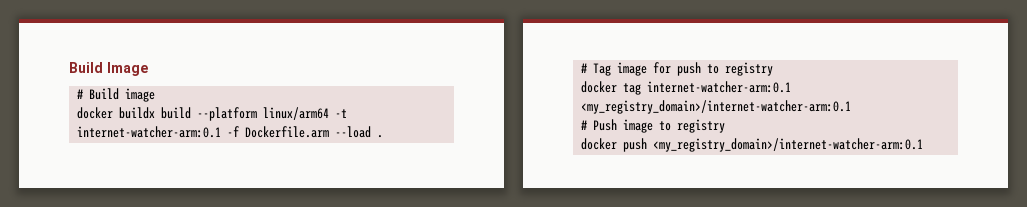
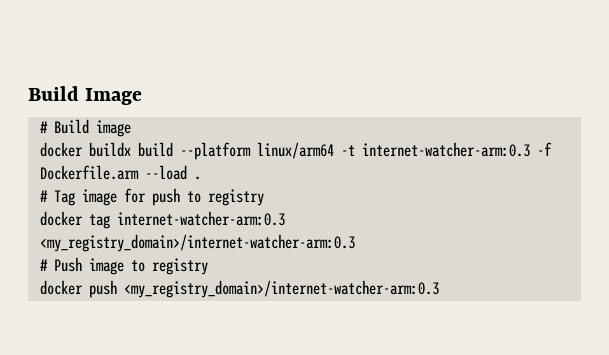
- docker buildx build --platform linux/arm64 -t internet-watcher-arm:0.1 -f Dockerfile.arm --load .
+ docker buildx build --platform linux/arm64 -t internet-watcher-arm:0.3 -f Dockerfile.arm --load .
- docker tag internet-watcher-arm:0.1 <my_registry_domain>/internet-watcher-arm:0.1
+ docker tag internet-watcher-arm:0.3 <my_registry_domain>/internet-watcher-arm:0.3
- docker push <my_registry_domain>/internet-watcher-arm:0.1
+ docker push <my_registry_domain>/internet-watcher-arm:0.3

